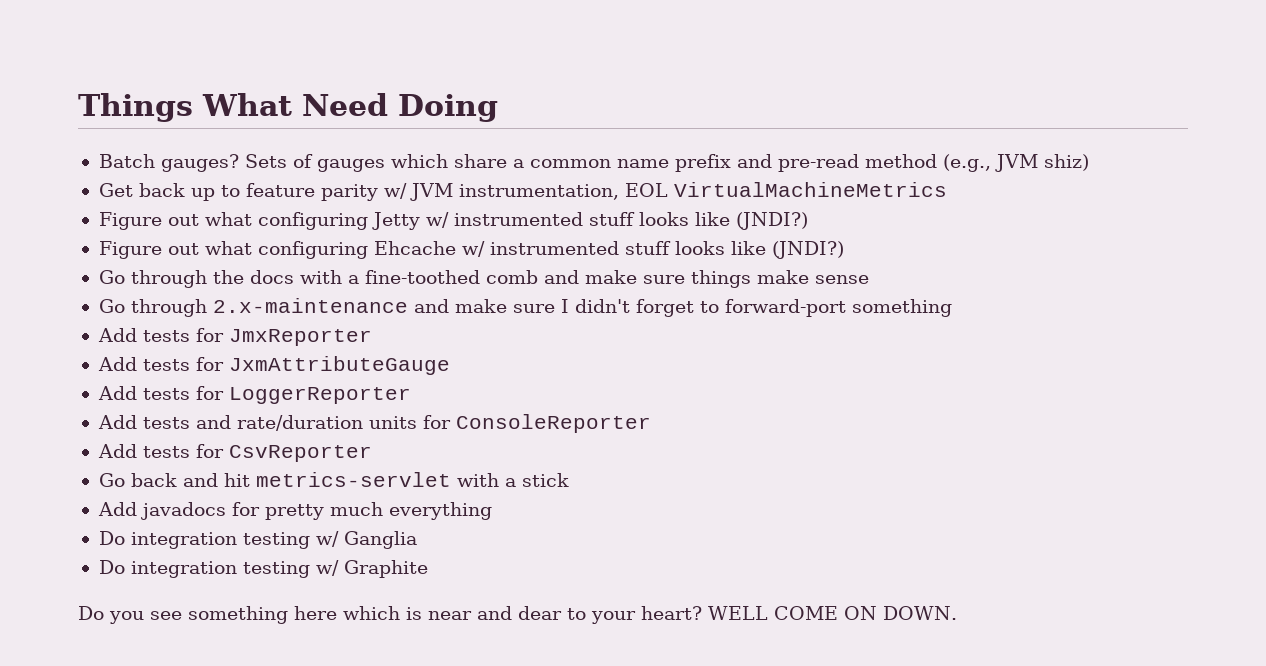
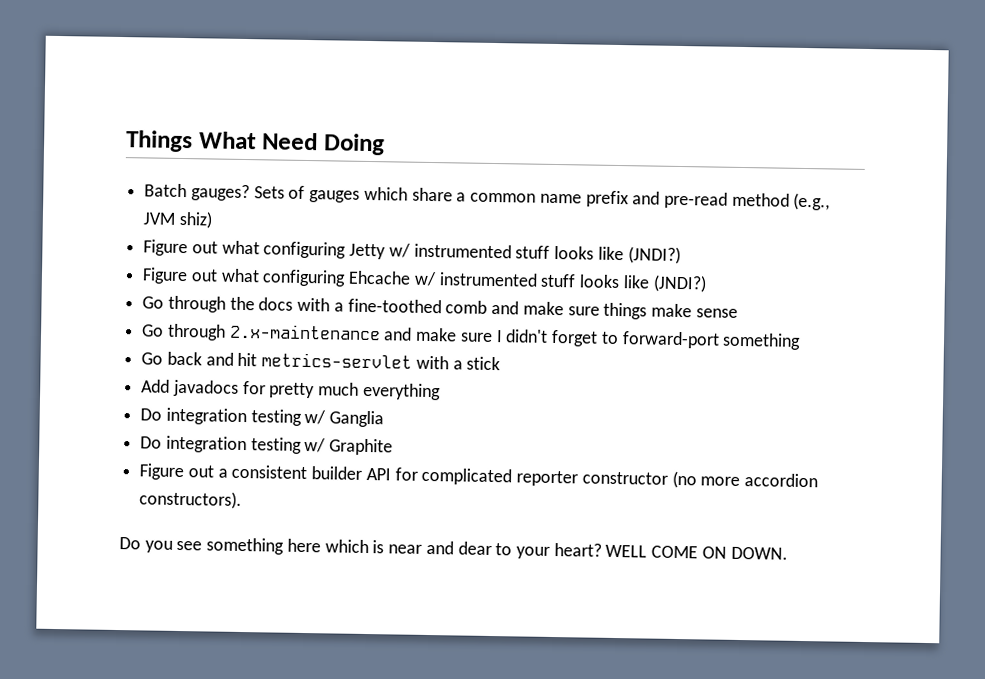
- Get back up to feature parity w/ JVM instrumentation, EOL VirtualMachineMetrics
- Add tests for JmxReporter
- Add tests for JxmAttributeGauge
- Add tests for LoggerReporter
- Add tests and rate/duration units for ConsoleReporter
- Add tests for CsvReporter
+ Figure out a consistent builder API for complicated reporter constructor (no more accordion constructors).

